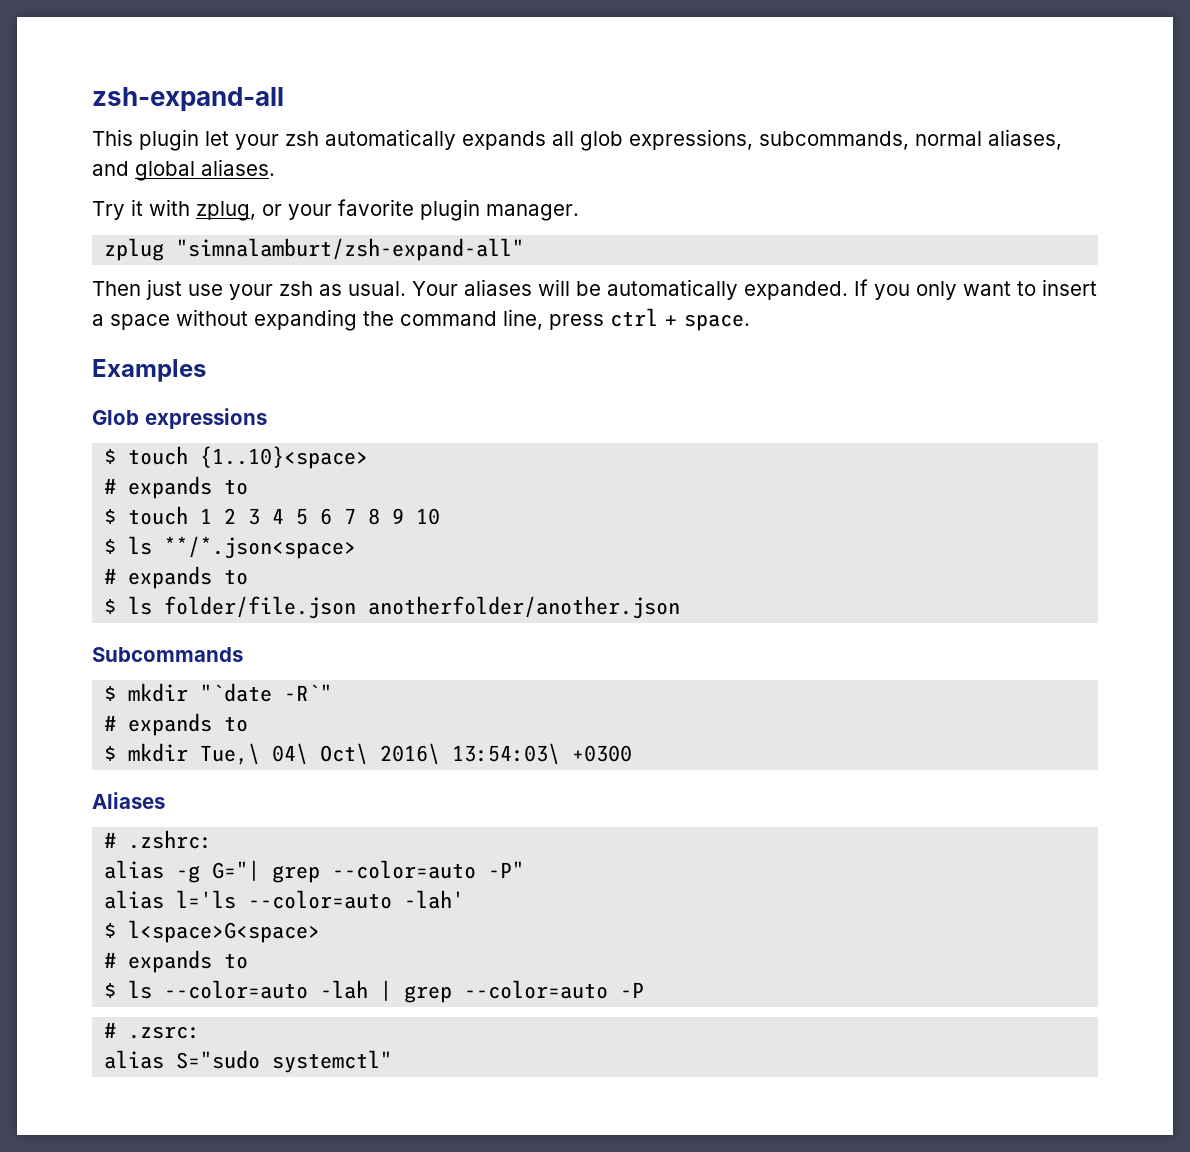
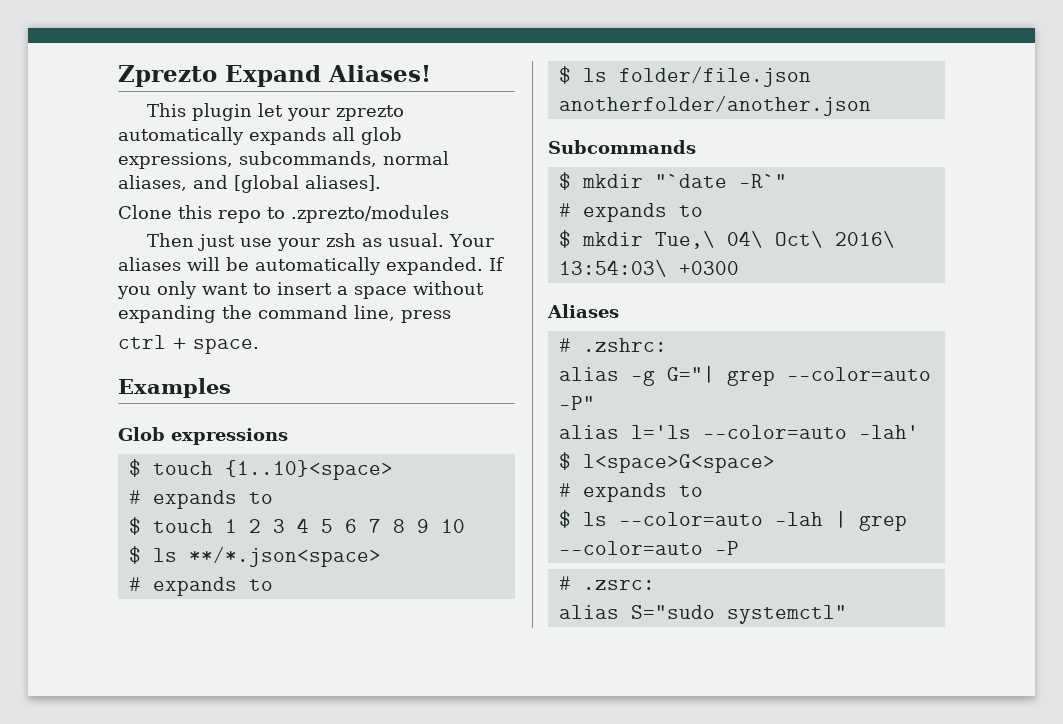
- zsh-expand-all
+ Zprezto Expand Aliases!
- This plugin let your zsh automatically expands all glob expressions, subcommands, normal aliases, and global aliases.
- Try it with zplug, or your favorite plugin manager.
- zplug "simnalamburt/zsh-expand-all"
+ This plugin let your zprezto automatically expands all glob expressions, subcommands, normal aliases, and [global aliases].
+ Clone this repo to .zprezto/modules
- If you only want to insert a space without expanding the command line, press ctrl + space.
+ If you only want to insert a space without expanding the command line, press
+ ctrl + space.

